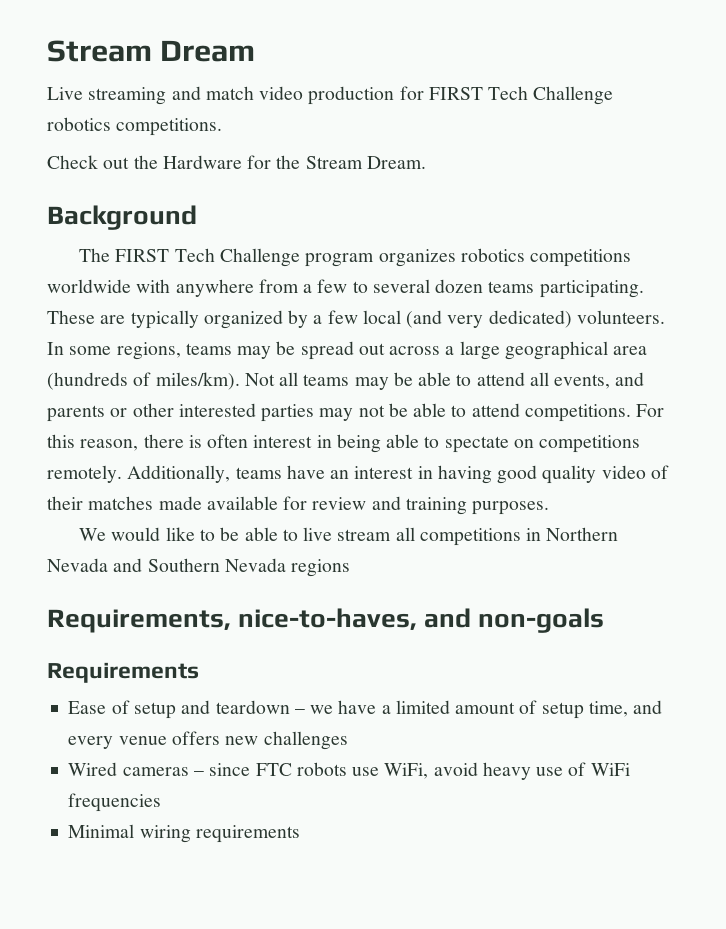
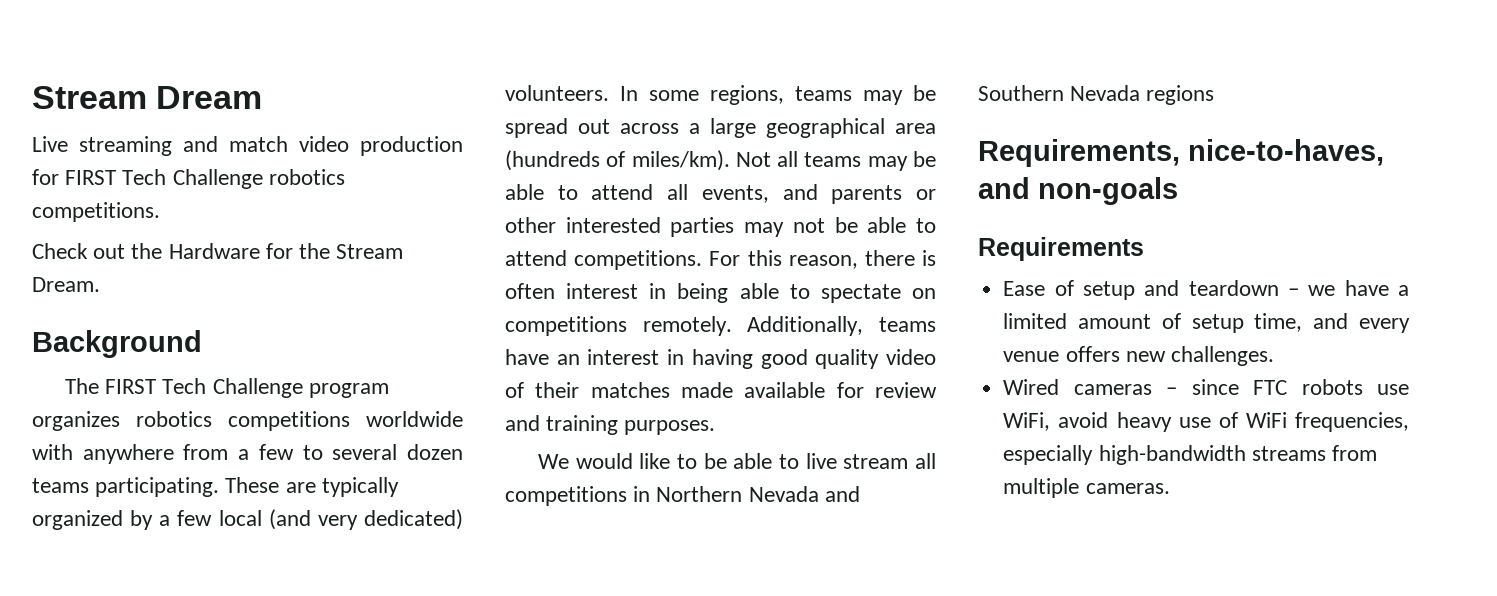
- Ease of setup and teardown – we have a limited amount of setup time, and every venue offers new challenges
+ Ease of setup and teardown – we have a limited amount of setup time, and every venue offers new challenges.
- Wired cameras – since FTC robots use WiFi, avoid heavy use of WiFi frequencies
- Minimal wiring requirements
+ Wired cameras – since FTC robots use WiFi, avoid heavy use of WiFi frequencies, especially high-bandwidth streams from multiple cameras.

